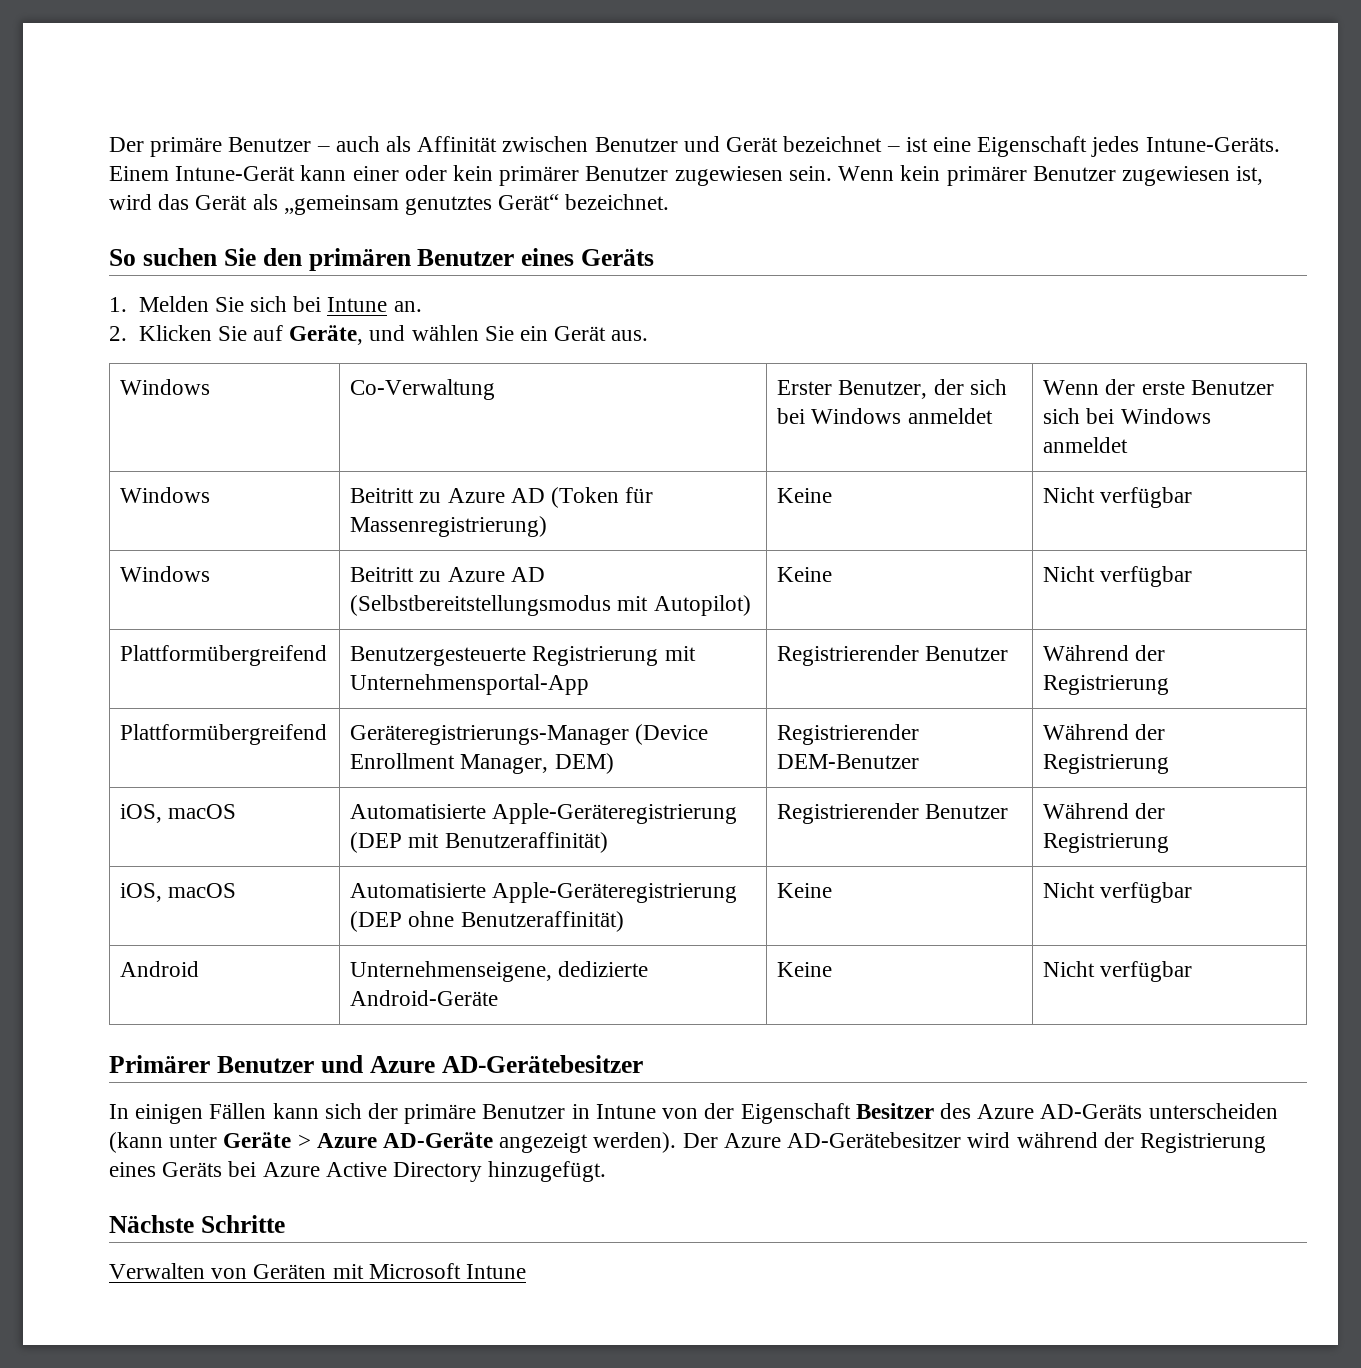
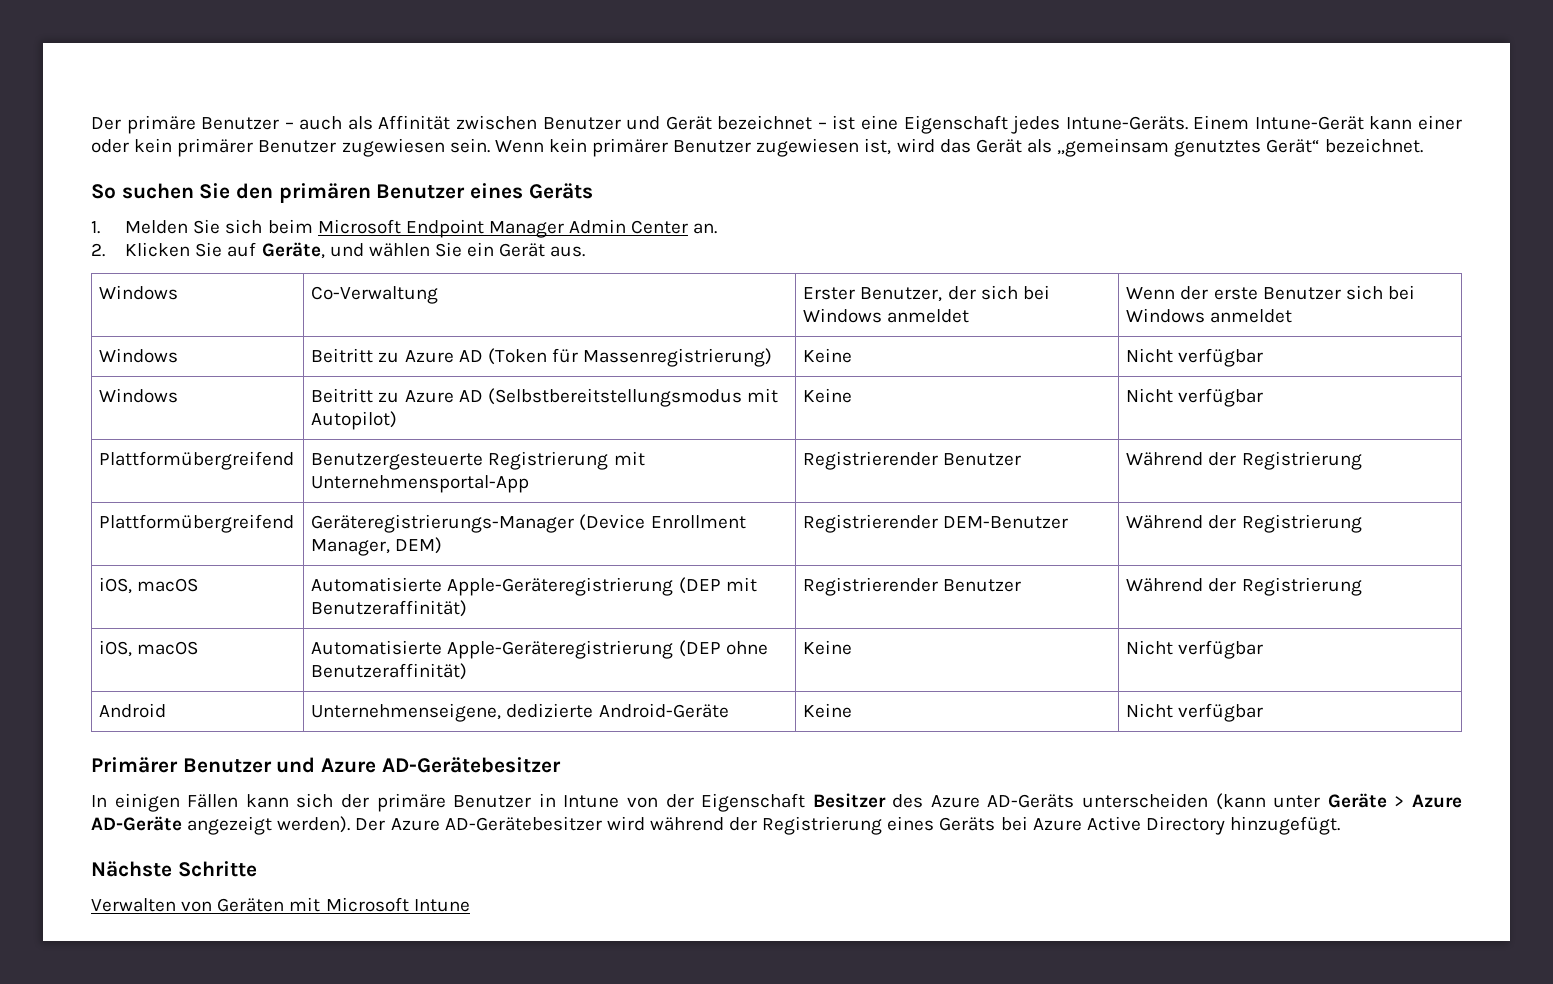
- 1. Melden Sie sich bei Intune an.
+ 1. Melden Sie sich beim Microsoft Endpoint Manager Admin Center an.

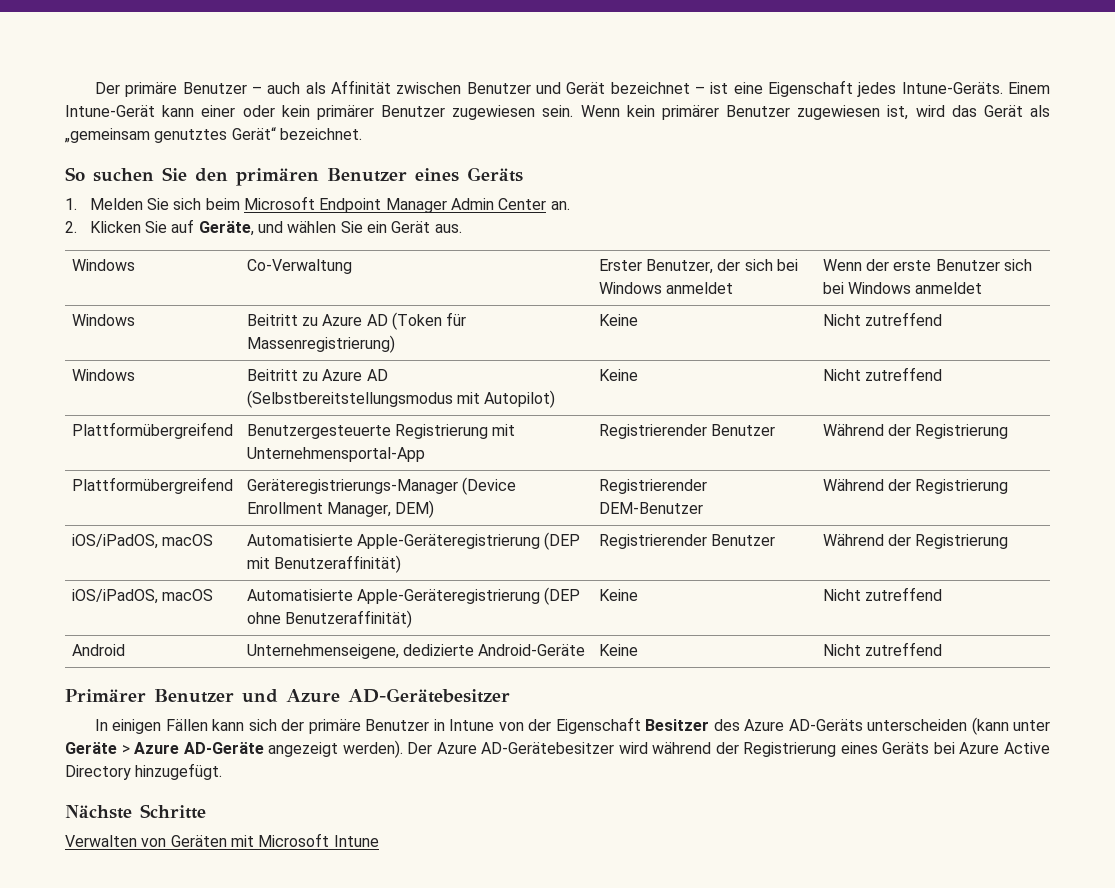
- Windows | Beitritt zu Azure AD (Token für Massenregistrierung) | Keine | Nicht verfügbar
+ Windows | Beitritt zu Azure AD (Token für Massenregistrierung) | Keine | Nicht zutreffend
- Windows | Beitritt zu Azure AD (Selbstbereitstellungsmodus mit Autopilot) | Keine | Nicht verfügbar
+ Windows | Beitritt zu Azure AD (Selbstbereitstellungsmodus mit Autopilot) | Keine | Nicht zutreffend
- iOS, macOS | Automatisierte Apple-Geräteregistrierung (DEP mit Benutzeraffinität) | Registrierender Benutzer | Während der Registrierung
+ iOS/iPadOS, macOS | Automatisierte Apple-Geräteregistrierung (DEP mit Benutzeraffinität) | Registrierender Benutzer | Während der Registrierung
- iOS, macOS | Automatisierte Apple-Geräteregistrierung (DEP ohne Benutzeraffinität) | Keine | Nicht verfügbar
+ iOS/iPadOS, macOS | Automatisierte Apple-Geräteregistrierung (DEP ohne Benutzeraffinität) | Keine | Nicht zutreffend
- Android | Unternehmenseigene, dedizierte Android-Geräte | Keine | Nicht verfügbar
+ Android | Unternehmenseigene, dedizierte Android-Geräte | Keine | Nicht zutreffend

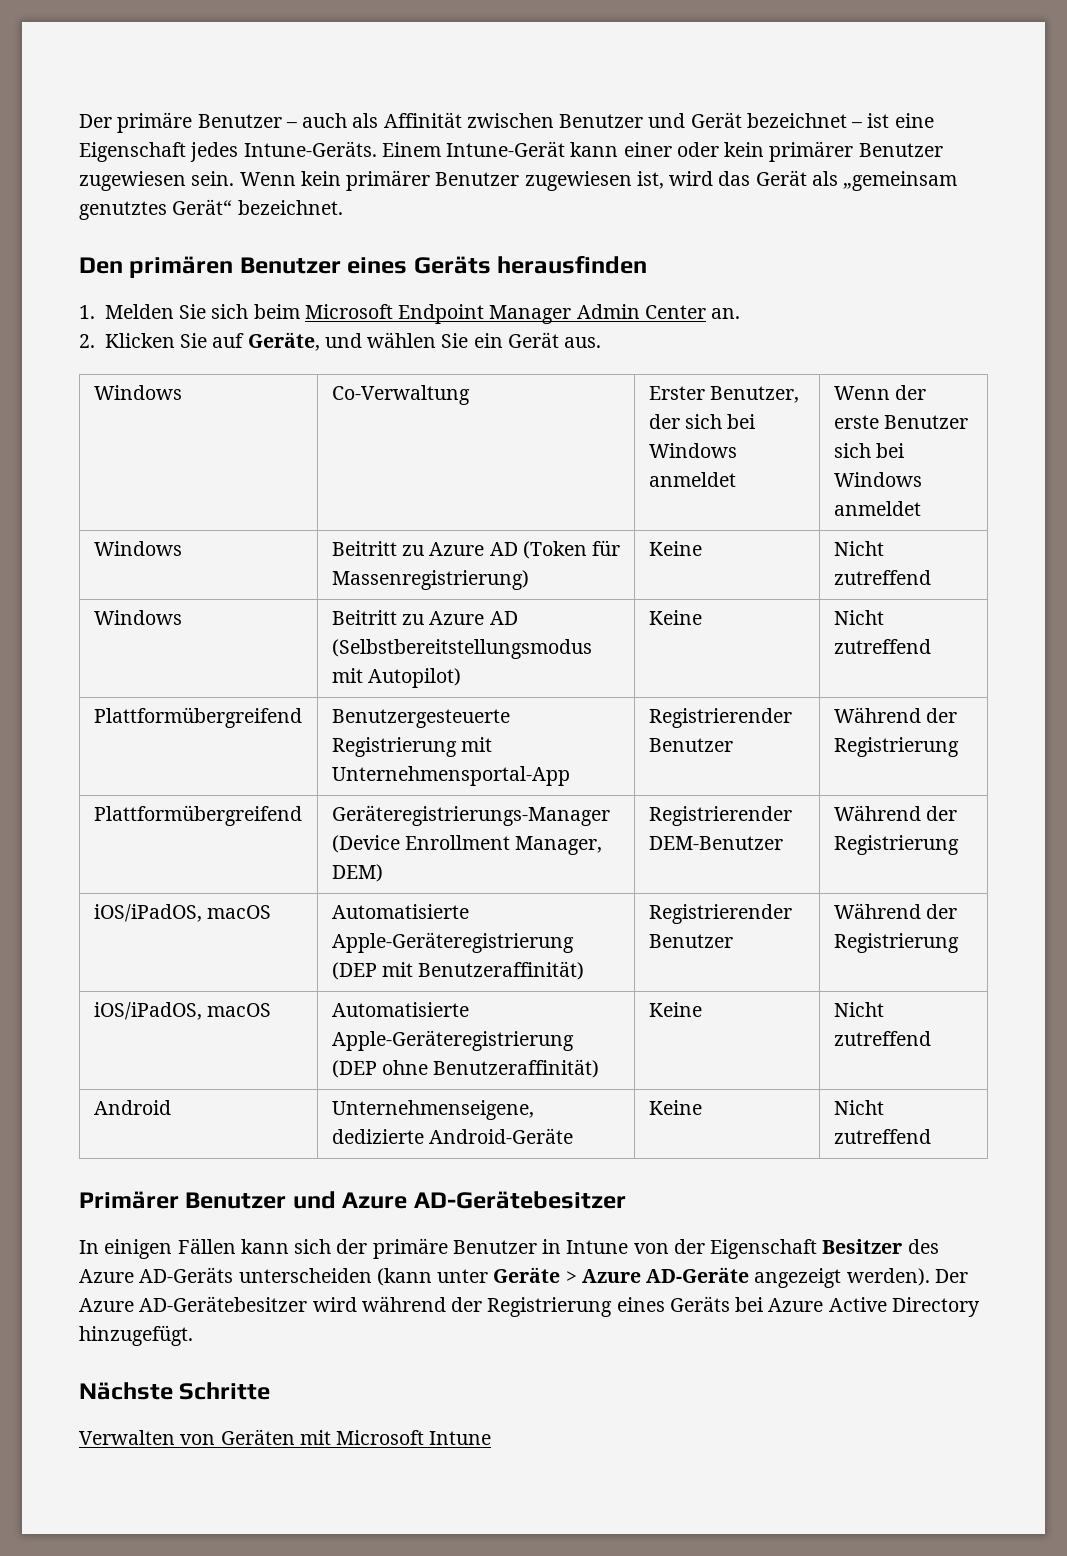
- So suchen Sie den primären Benutzer eines Geräts
+ Den primären Benutzer eines Geräts herausfinden

